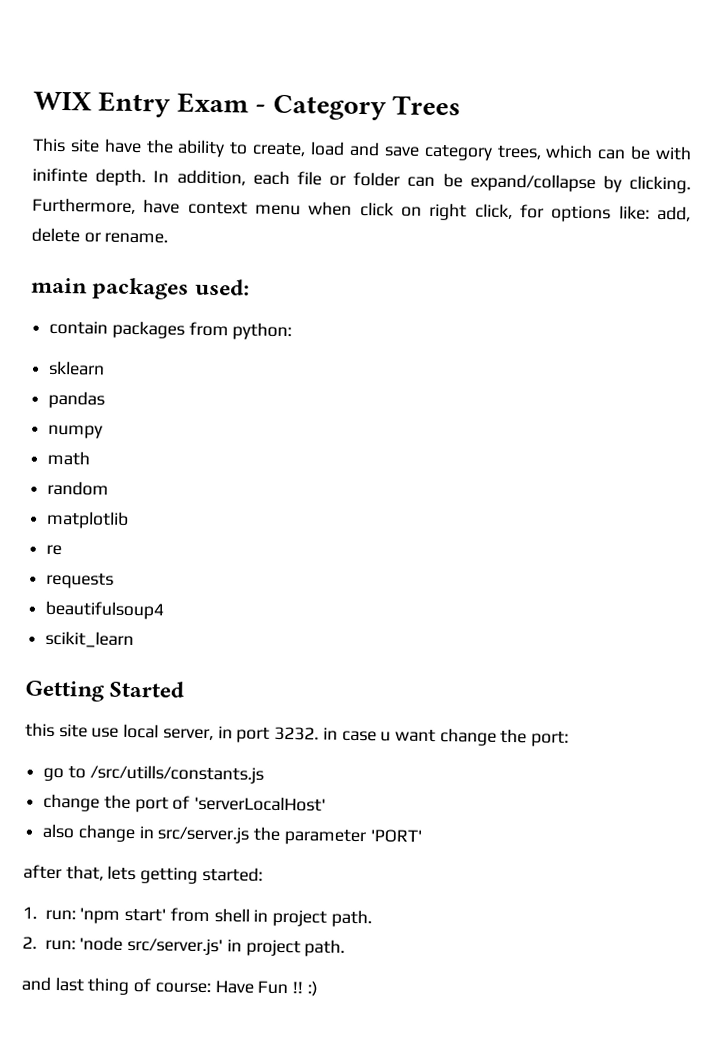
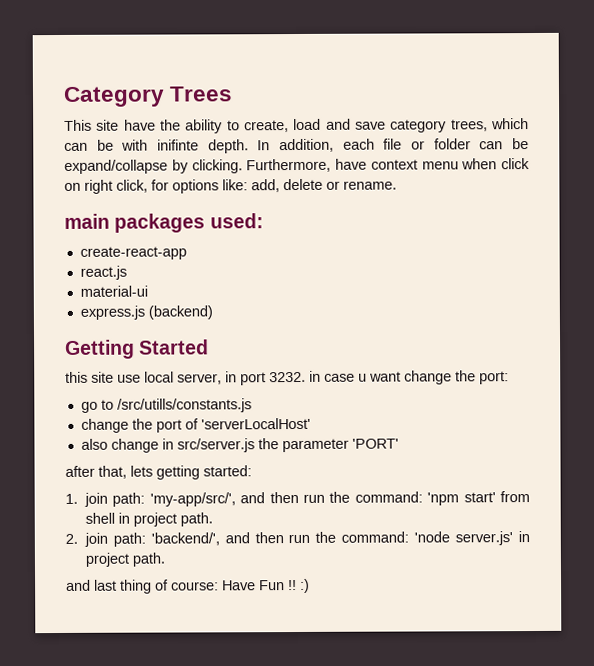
- WIX Entry Exam - Category Trees
+ Category Trees
- contain packages from python:
- sklearn
- pandas
- numpy
- math
- random
- matplotlib
- re
- requests
- beautifulsoup4
- scikit_learn
+ create-react-app
+ react.js
+ material-ui
+ express.js (backend)
- 1. run: 'npm start' from shell in project path.
+ 1. join path: 'my-app/src/', and then run the command: 'npm start' from shell in project path.
- 2. run: 'node src/server.js' in project path.
+ 2. join path: 'backend/', and then run the command: 'node server.js' in project path.

